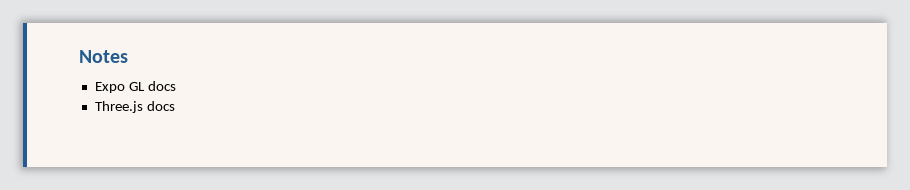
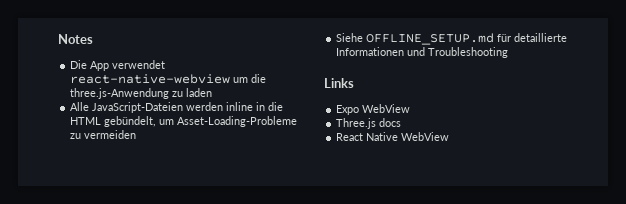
+ Die App verwendet react-native-webview um die three.js-Anwendung zu laden
+ Alle JavaScript-Dateien werden inline in die HTML gebündelt, um Asset-Loading-Probleme zu vermeiden
+ Siehe OFFLINE_SETUP.md für detaillierte Informationen und Troubleshooting
+ Links
- Expo GL docs
+ Expo WebView
+ React Native WebView

